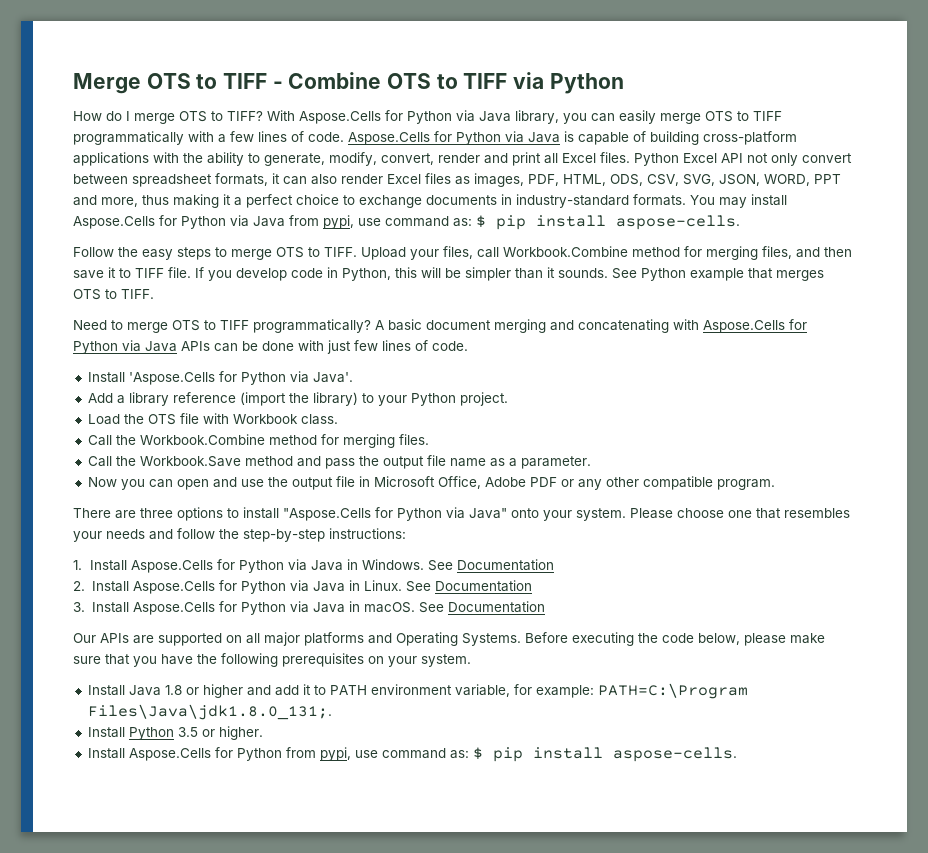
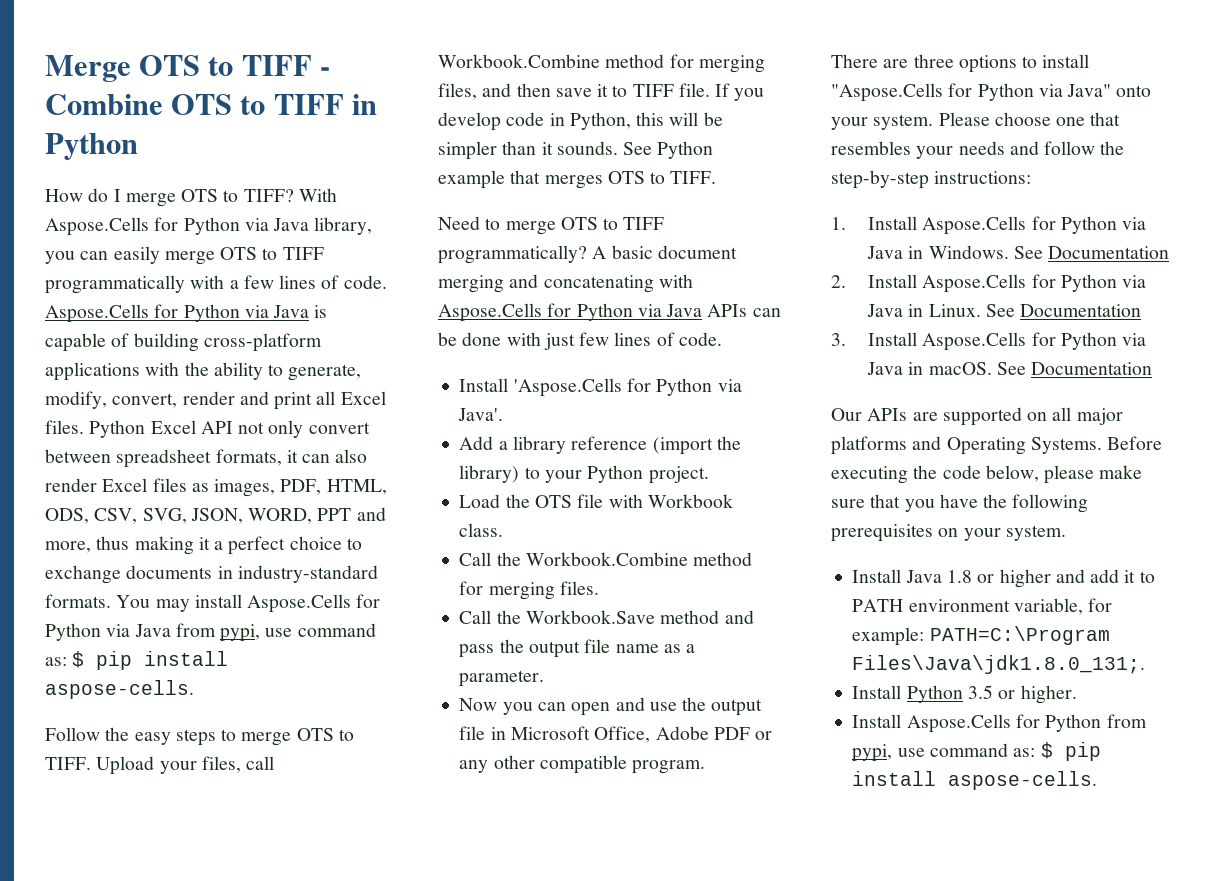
- Merge OTS to TIFF - Combine OTS to TIFF via Python
+ Merge OTS to TIFF - Combine OTS to TIFF in Python

